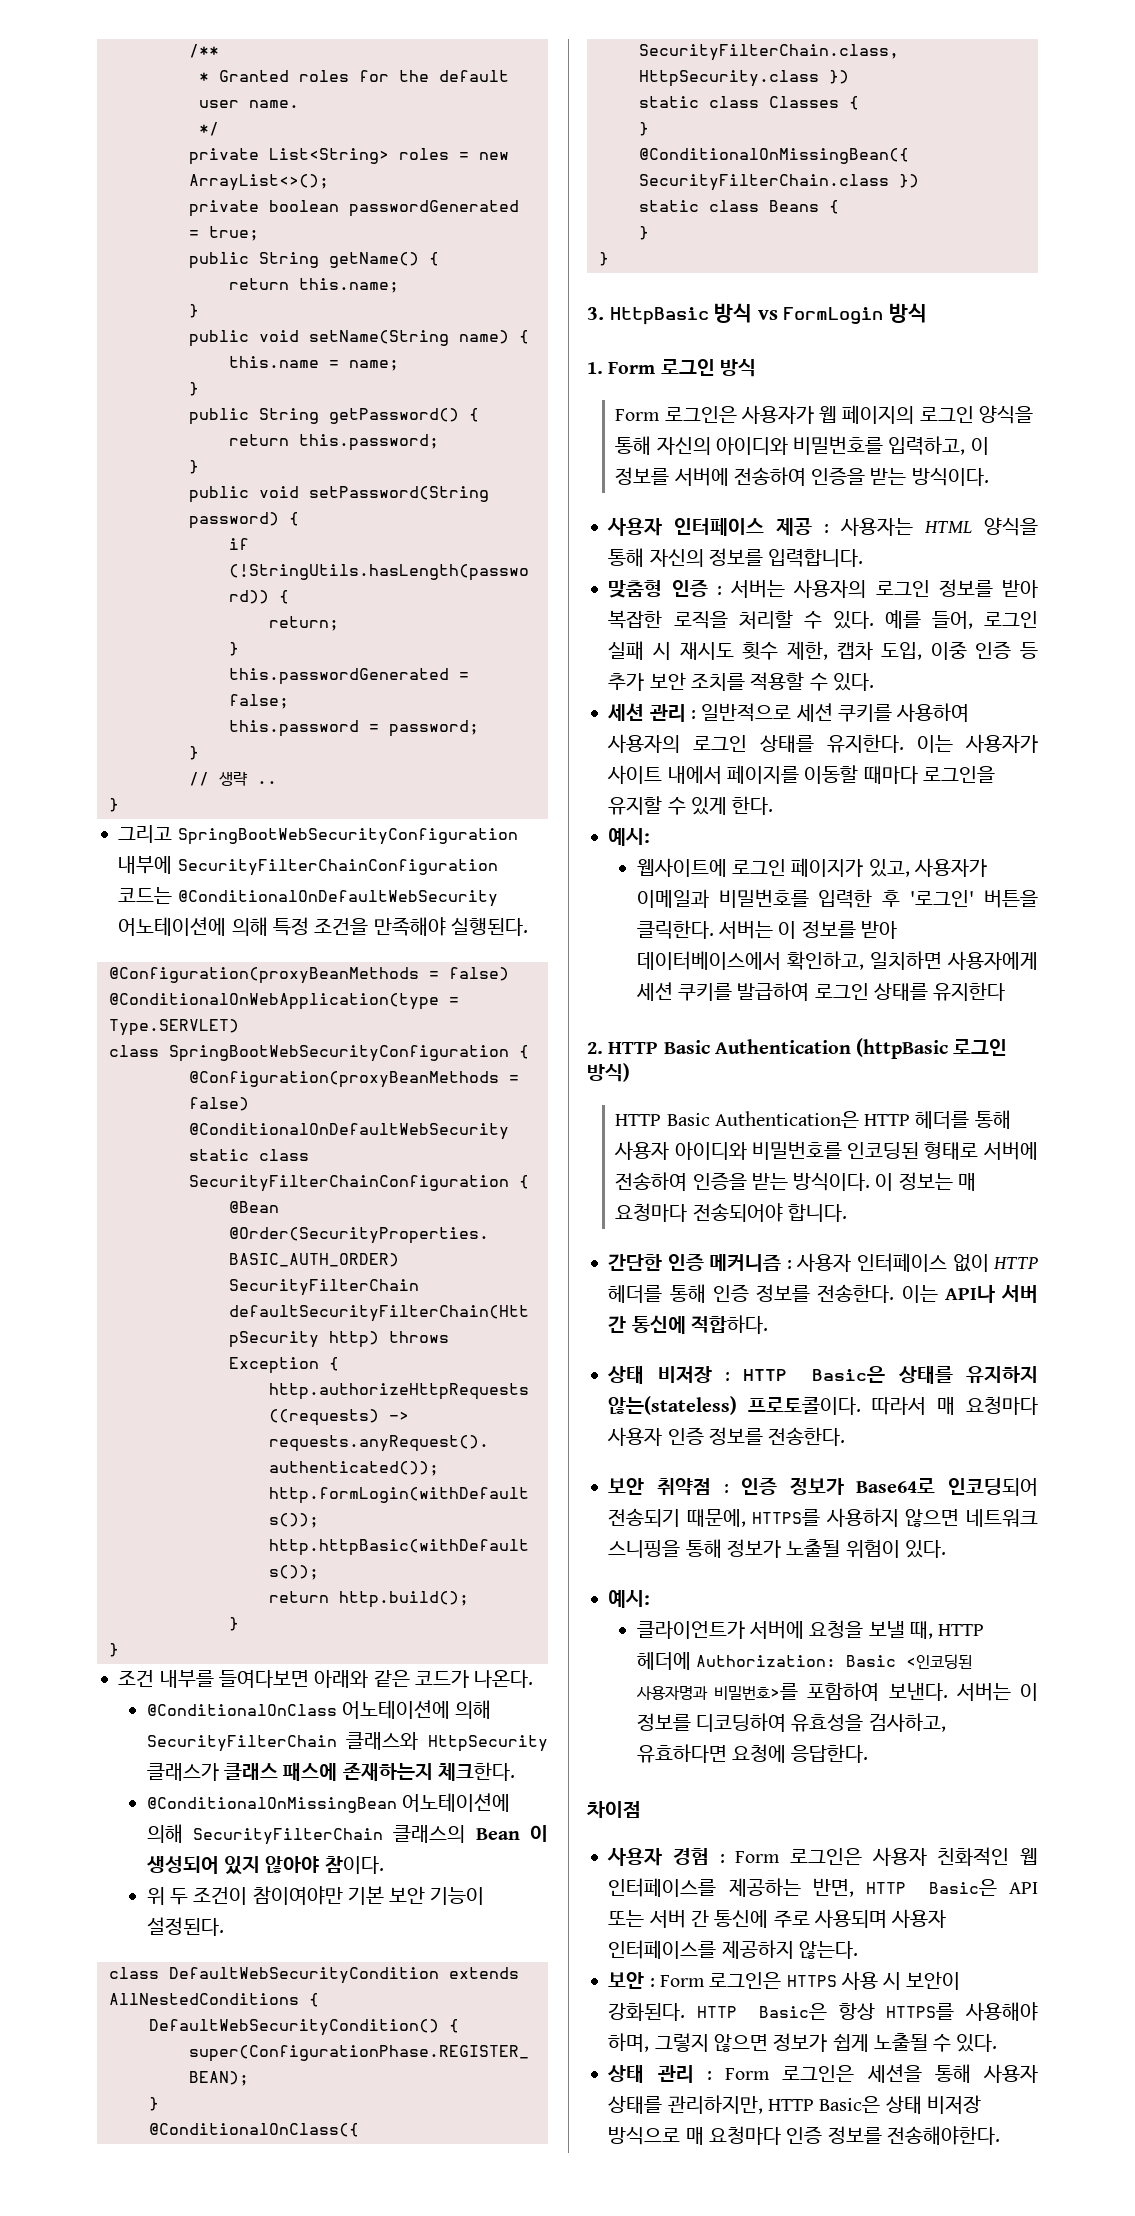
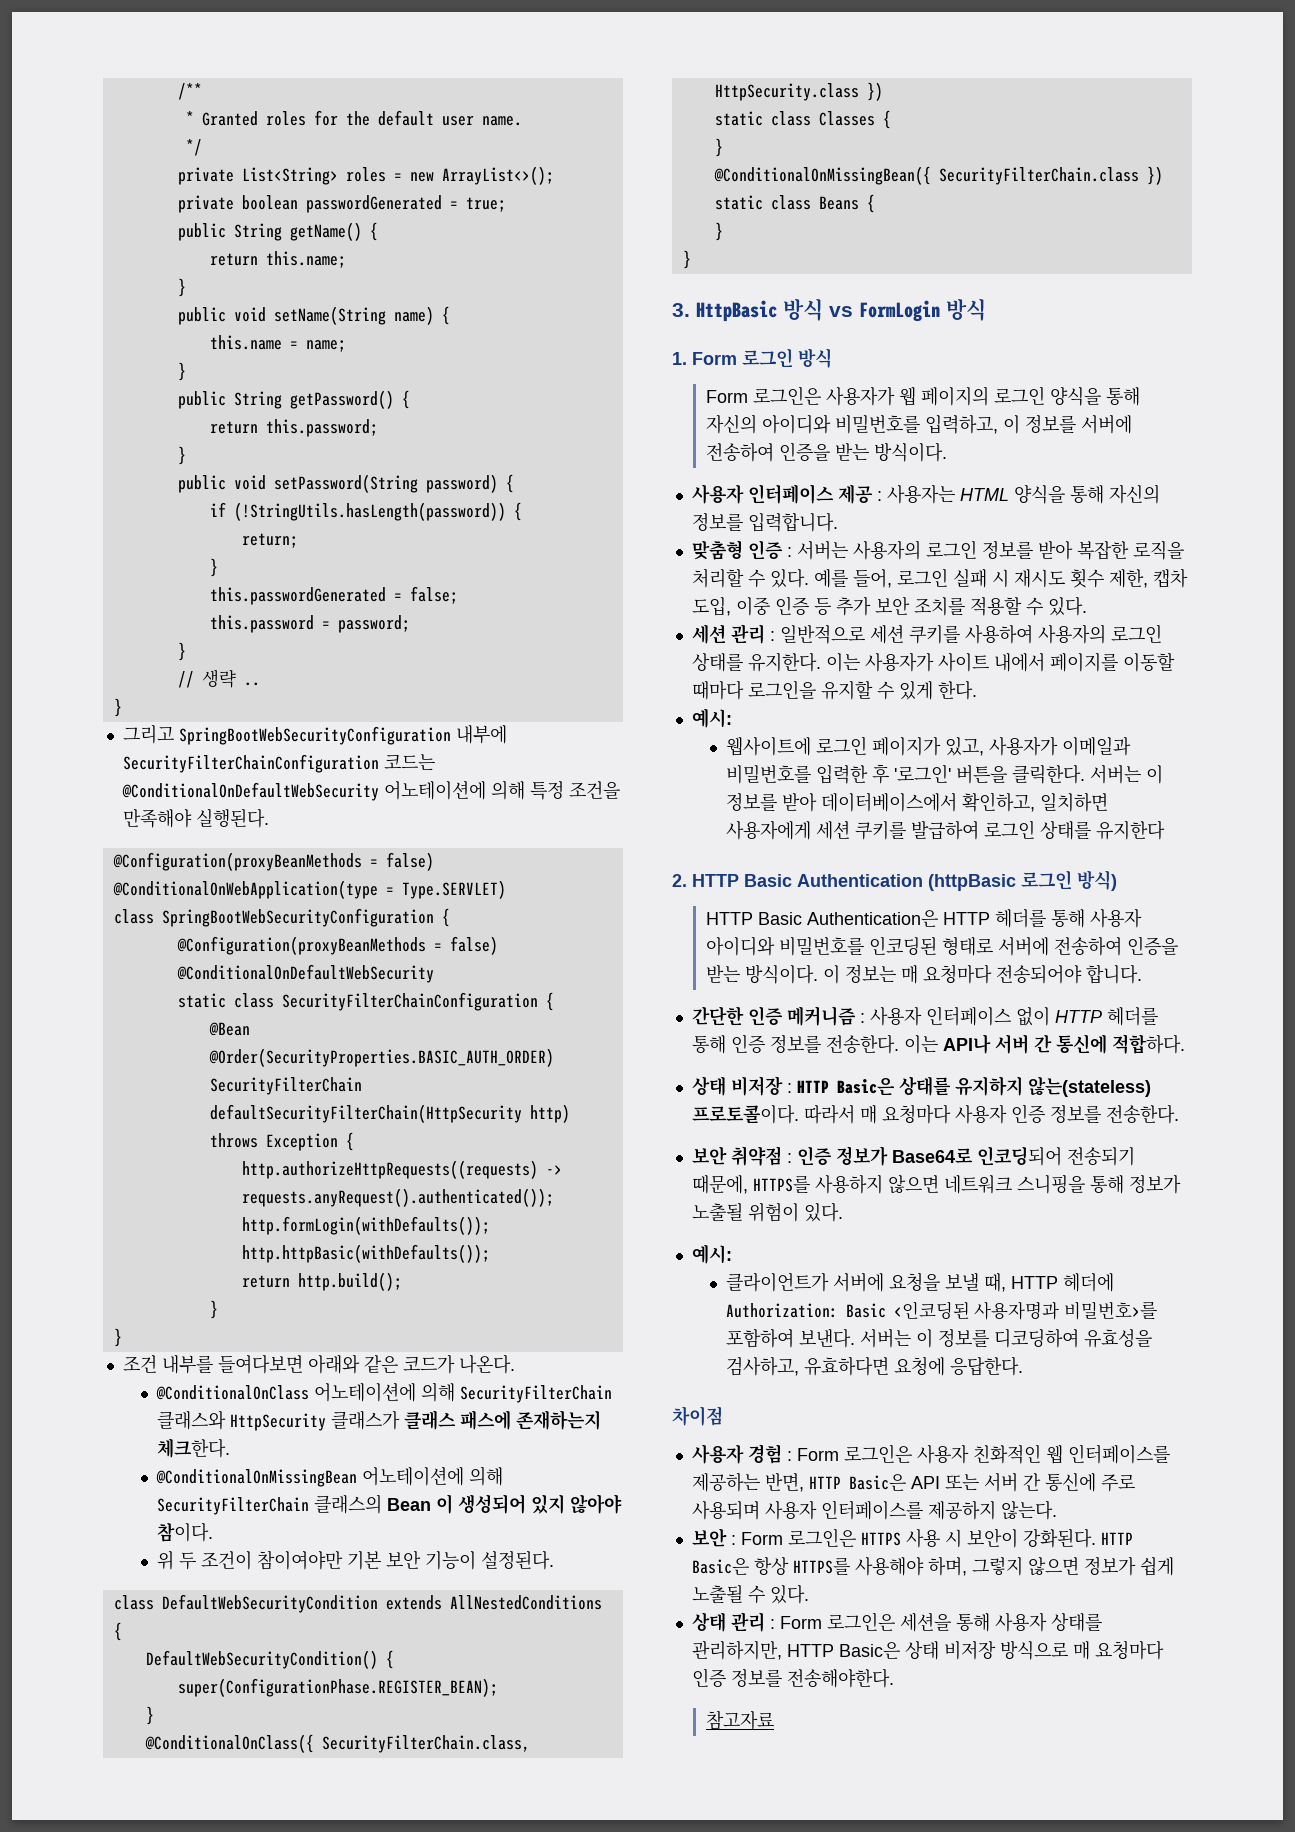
+ 참고자료

